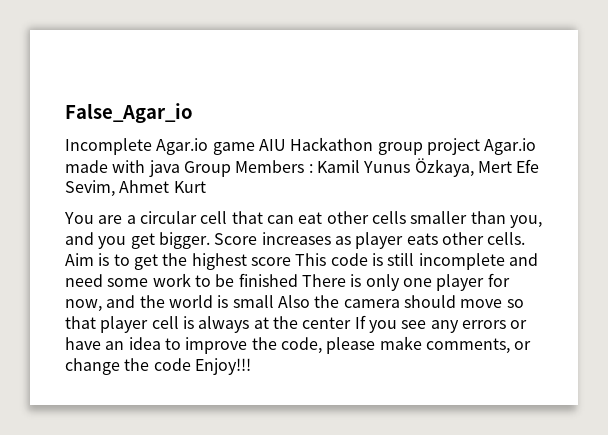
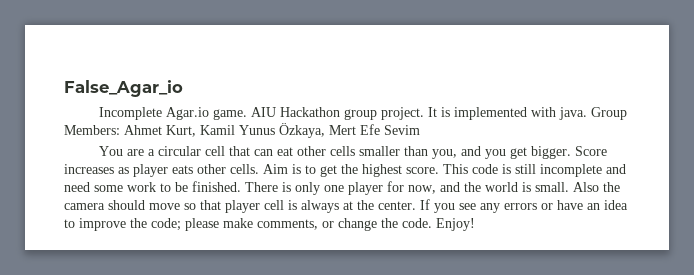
- Incomplete Agar.io game AIU Hackathon group project Agar.io made with java Group Members : Kamil Yunus Özkaya, Mert Efe Sevim, Ahmet Kurt
+ Incomplete Agar.io game. AIU Hackathon group project. It is implemented with java. Group Members: Ahmet Kurt, Kamil Yunus Özkaya, Mert Efe Sevim
- Aim is to get the highest score This code is still incomplete and need some work to be finished There is only one player for now, and the world is small Also the camera should move so that player cell is always at the center If you see any errors or have an idea to improve the code, please make comments, or change the code Enjoy!!!
+ Aim is to get the highest score. This code is still incomplete and need some work to be finished. There is only one player for now, and the world is small. Also the camera should move so that player cell is always at the center. If you see any errors or have an idea to improve the code; please make comments, or change the code. Enjoy!

